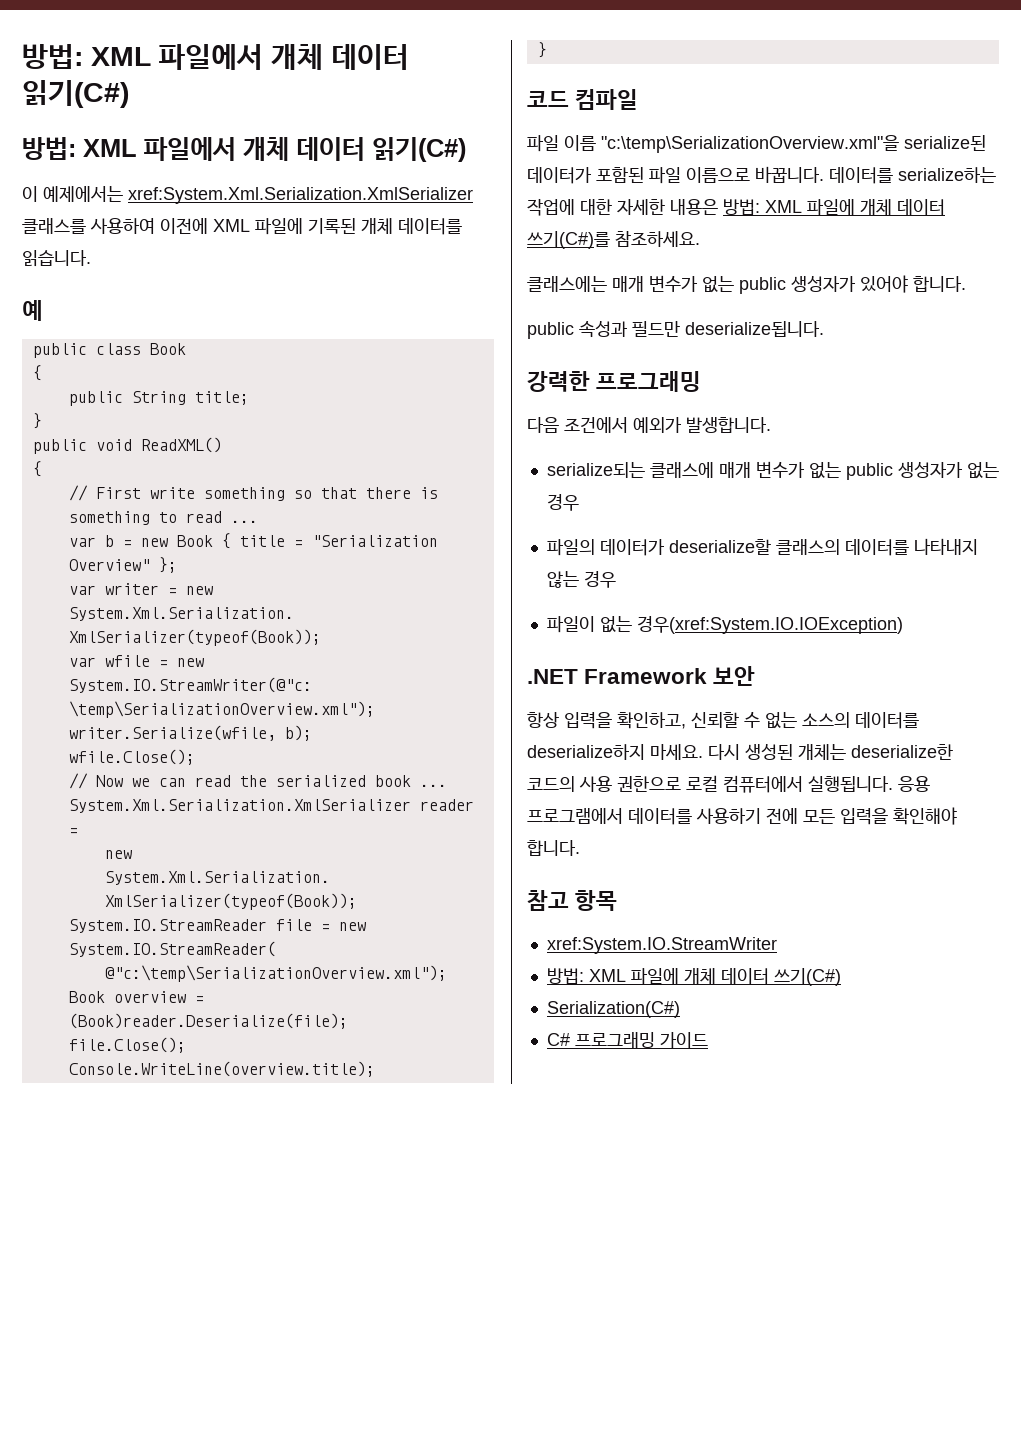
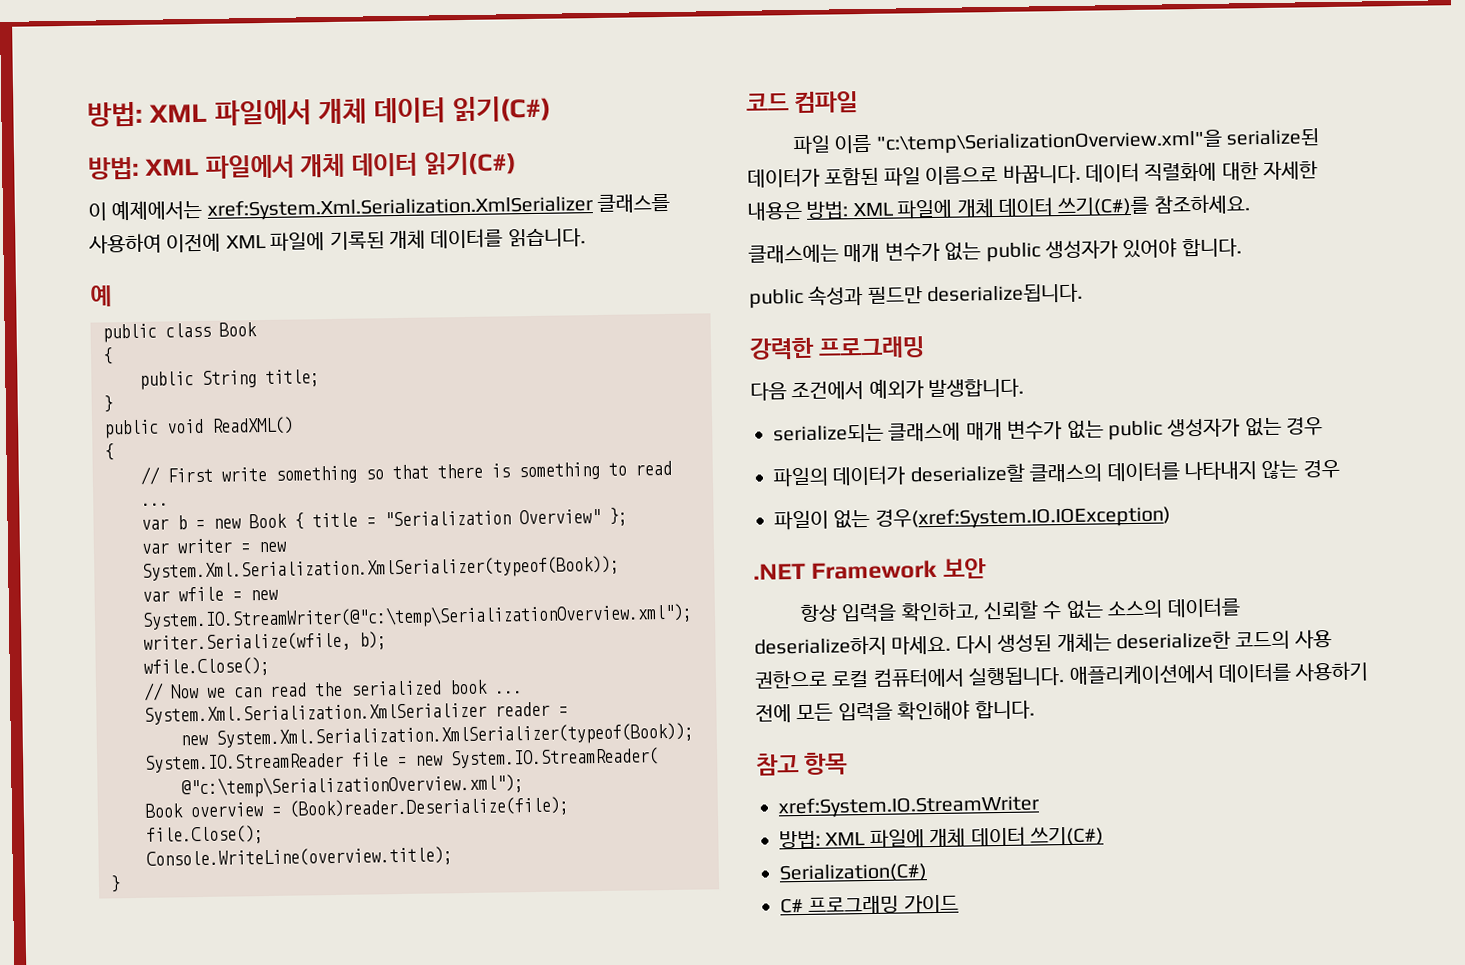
- 데이터를 serialize하는 작업에 대한 자세한 내용은 방법: XML 파일에 개체 데이터 쓰기(C#)를 참조하세요.
+ 데이터 직렬화에 대한 자세한 내용은 방법: XML 파일에 개체 데이터 쓰기(C#)를 참조하세요.
- 응용 프로그램에서 데이터를 사용하기 전에 모든 입력을 확인해야 합니다.
+ 애플리케이션에서 데이터를 사용하기 전에 모든 입력을 확인해야 합니다.

